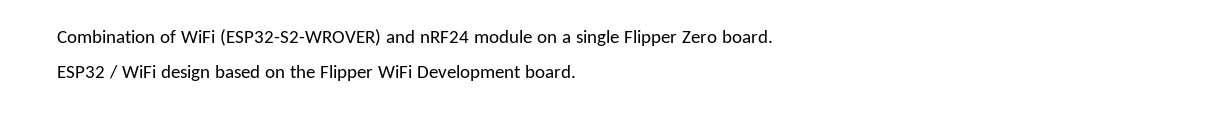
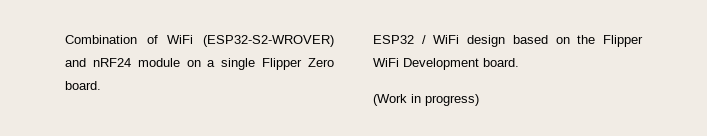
+ (Work in progress)

